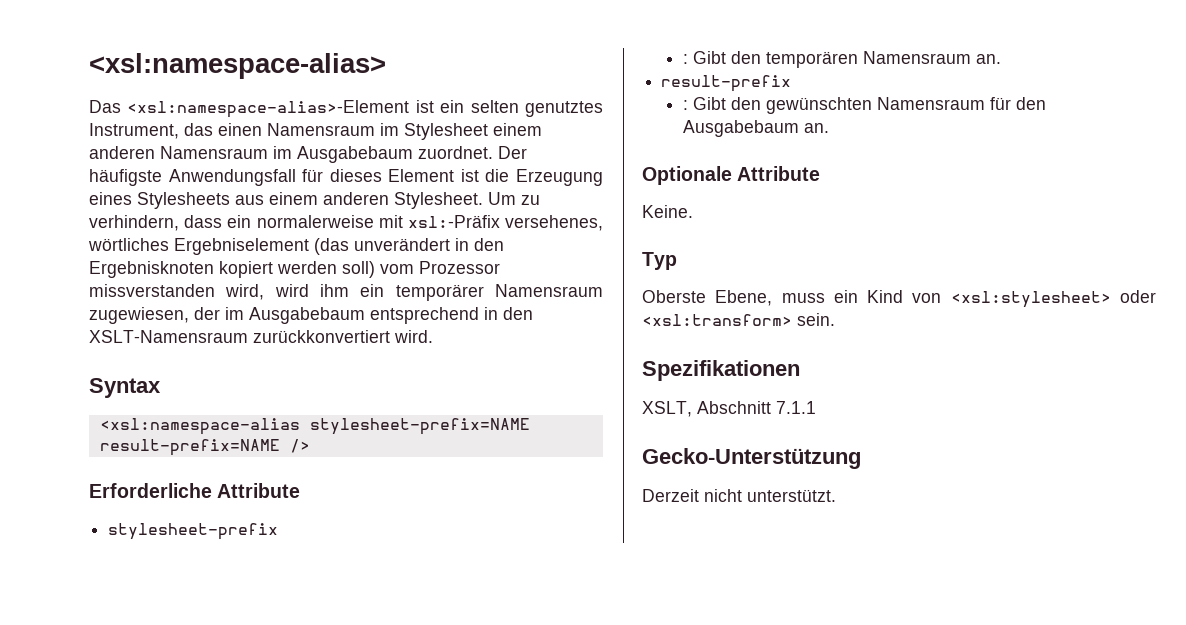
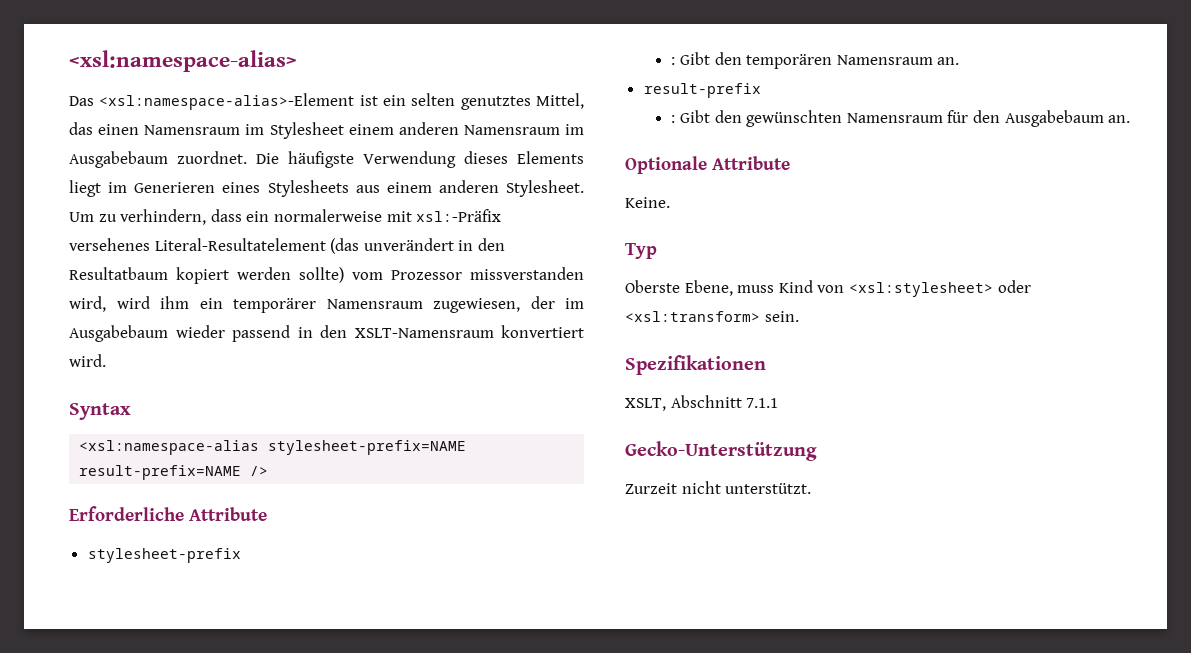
- Das <xsl:namespace-alias>-Element ist ein selten genutztes Instrument, das einen Namensraum im Stylesheet einem anderen Namensraum im Ausgabebaum zuordnet.
+ Das <xsl:namespace-alias>-Element ist ein selten genutztes Mittel, das einen Namensraum im Stylesheet einem anderen Namensraum im Ausgabebaum zuordnet.
- Der häufigste Anwendungsfall für dieses Element ist die Erzeugung eines Stylesheets aus einem anderen Stylesheet.
+ Die häufigste Verwendung dieses Elements liegt im Generieren eines Stylesheets aus einem anderen Stylesheet.
- Um zu verhindern, dass ein normalerweise mit xsl:-Präfix versehenes, wörtliches Ergebniselement (das unverändert in den Ergebnisknoten kopiert werden soll) vom Prozessor missverstanden wird, wird ihm ein temporärer Namensraum zugewiesen, der im Ausgabebaum entsprechend in den XSLT-Namensraum zurückkonvertiert wird.
+ Um zu verhindern, dass ein normalerweise mit xsl:-Präfix versehenes Literal-Resultatelement (das unverändert in den Resultatbaum kopiert werden sollte) vom Prozessor missverstanden wird, wird ihm ein temporärer Namensraum zugewiesen, der im Ausgabebaum wieder passend in den XSLT-Namensraum konvertiert wird.
- Oberste Ebene, muss ein Kind von <xsl:stylesheet> oder <xsl:transform> sein.
+ Oberste Ebene, muss Kind von <xsl:stylesheet> oder <xsl:transform> sein.
- Derzeit nicht unterstützt.
+ Zurzeit nicht unterstützt.

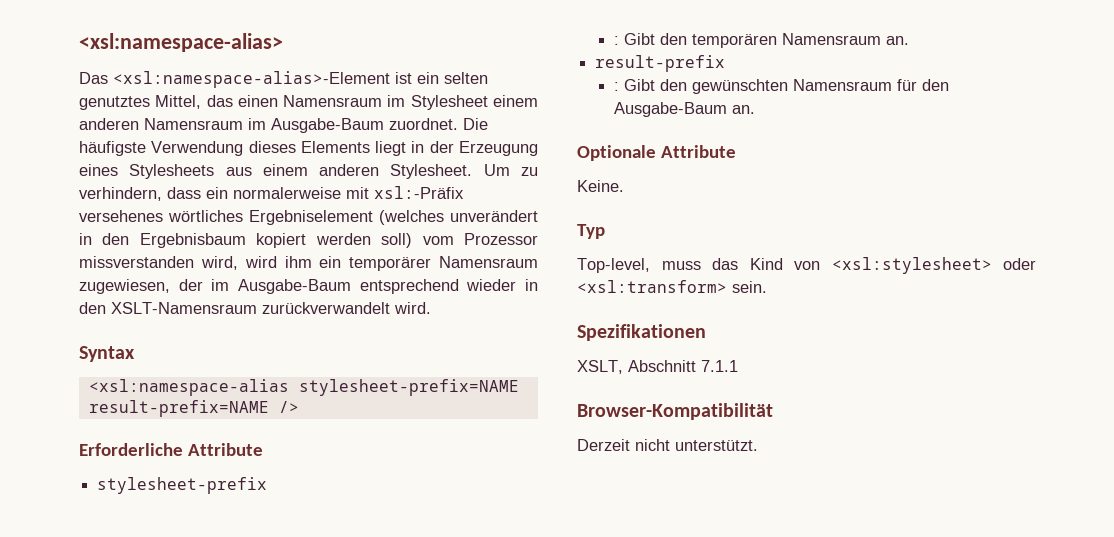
- Das <xsl:namespace-alias>-Element ist ein selten genutztes Mittel, das einen Namensraum im Stylesheet einem anderen Namensraum im Ausgabebaum zuordnet.
+ Das <xsl:namespace-alias>-Element ist ein selten genutztes Mittel, das einen Namensraum im Stylesheet einem anderen Namensraum im Ausgabe-Baum zuordnet.
- Die häufigste Verwendung dieses Elements liegt im Generieren eines Stylesheets aus einem anderen Stylesheet.
+ Die häufigste Verwendung dieses Elements liegt in der Erzeugung eines Stylesheets aus einem anderen Stylesheet.
- Um zu verhindern, dass ein normalerweise mit xsl:-Präfix versehenes Literal-Resultatelement (das unverändert in den Resultatbaum kopiert werden sollte) vom Prozessor missverstanden wird, wird ihm ein temporärer Namensraum zugewiesen, der im Ausgabebaum wieder passend in den XSLT-Namensraum konvertiert wird.
+ Um zu verhindern, dass ein normalerweise mit xsl:-Präfix versehenes wörtliches Ergebniselement (welches unverändert in den Ergebnisbaum kopiert werden soll) vom Prozessor missverstanden wird, wird ihm ein temporärer Namensraum zugewiesen, der im Ausgabe-Baum entsprechend wieder in den XSLT-Namensraum zurückverwandelt wird.
- : Gibt den gewünschten Namensraum für den Ausgabebaum an.
+ : Gibt den gewünschten Namensraum für den Ausgabe-Baum an.
- Oberste Ebene, muss Kind von <xsl:stylesheet> oder <xsl:transform> sein.
+ Top-level, muss das Kind von <xsl:stylesheet> oder <xsl:transform> sein.
- Gecko-Unterstützung
- Zurzeit nicht unterstützt.
+ Browser-Kompatibilität
+ Derzeit nicht unterstützt.

